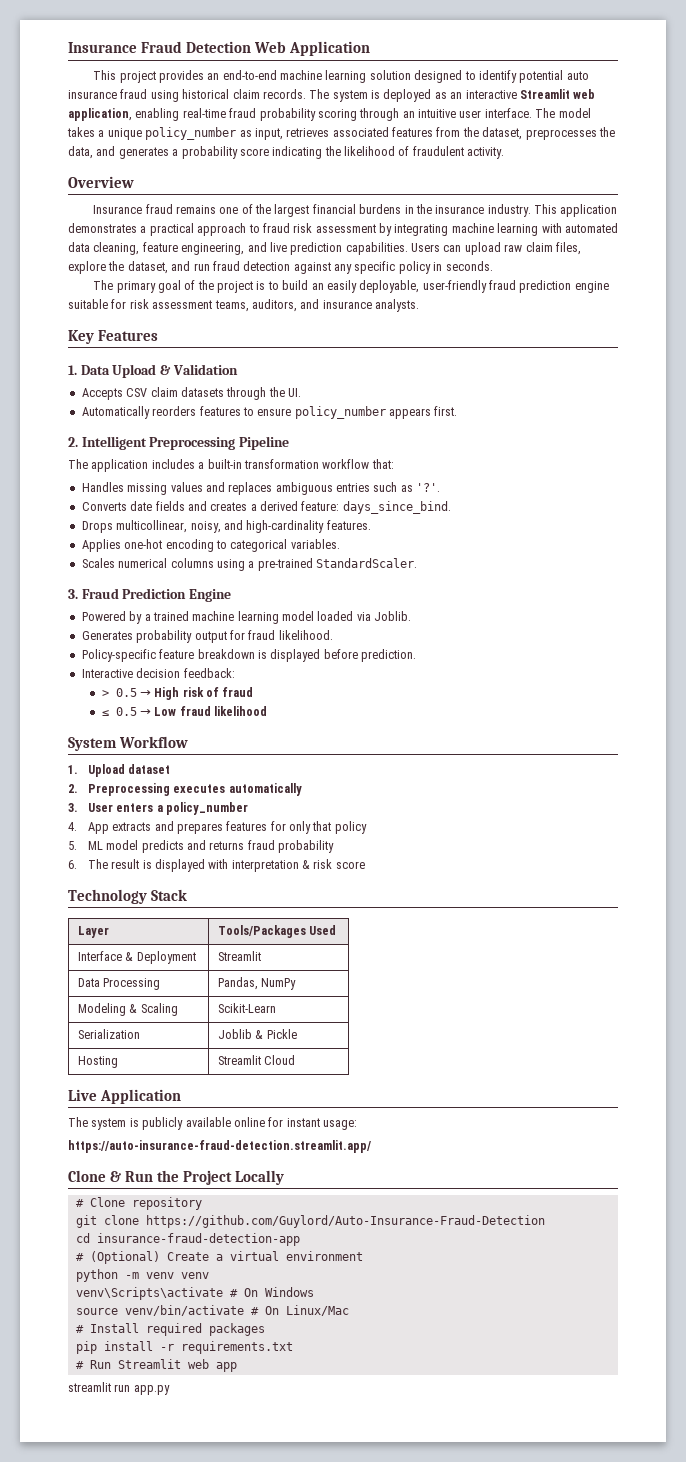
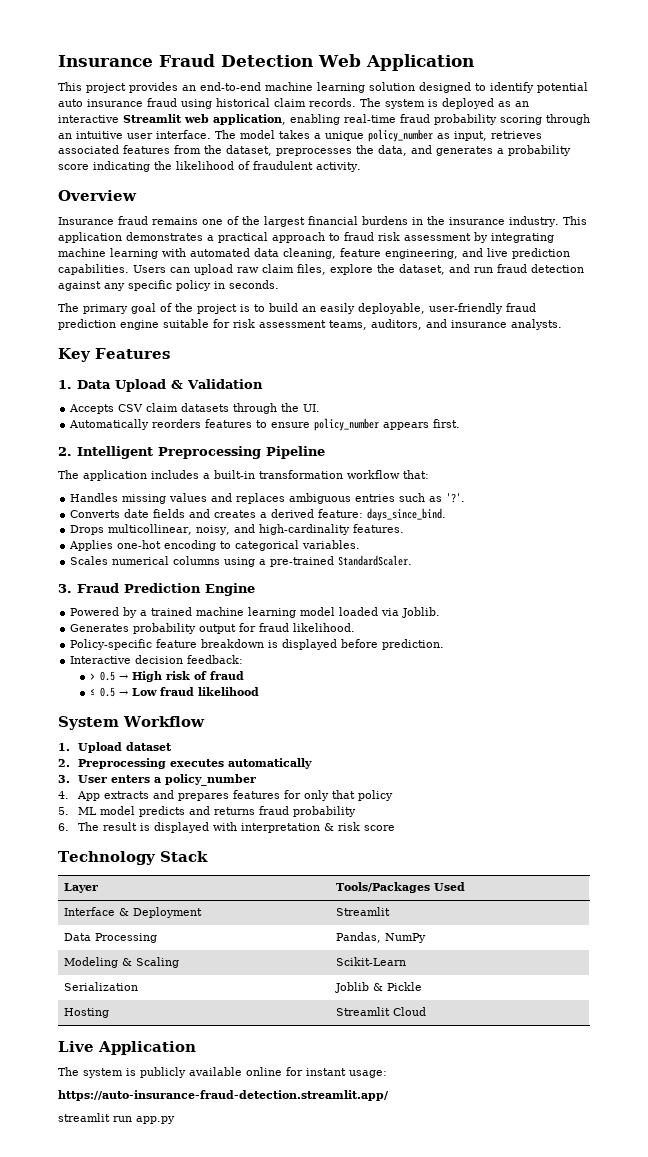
- Clone & Run the Project Locally
- # Clone repository
- git clone https://github.com/Guylord/Auto-Insurance-Fraud-Detection
- cd insurance-fraud-detection-app
- # (Optional) Create a virtual environment
- python -m venv venv
- venv\Scripts\activate # On Windows
- source venv/bin/activate # On Linux/Mac
- # Install required packages
- pip install -r requirements.txt
- # Run Streamlit web app

